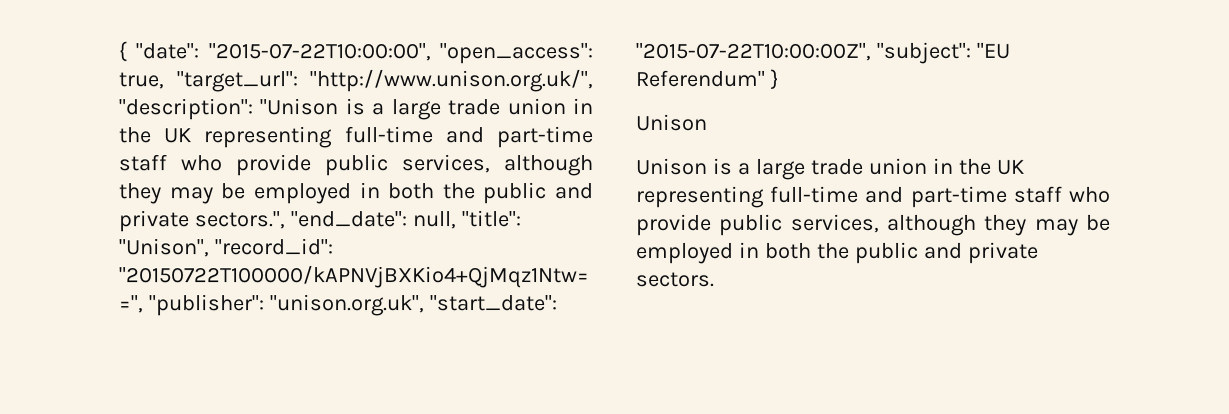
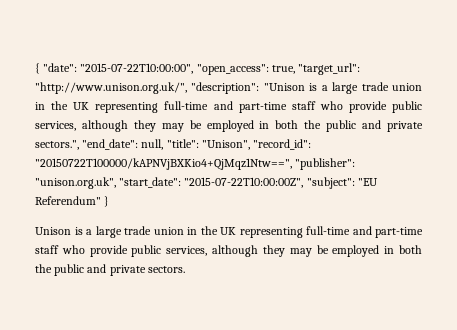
  "EU Referendum" }
- Unison

